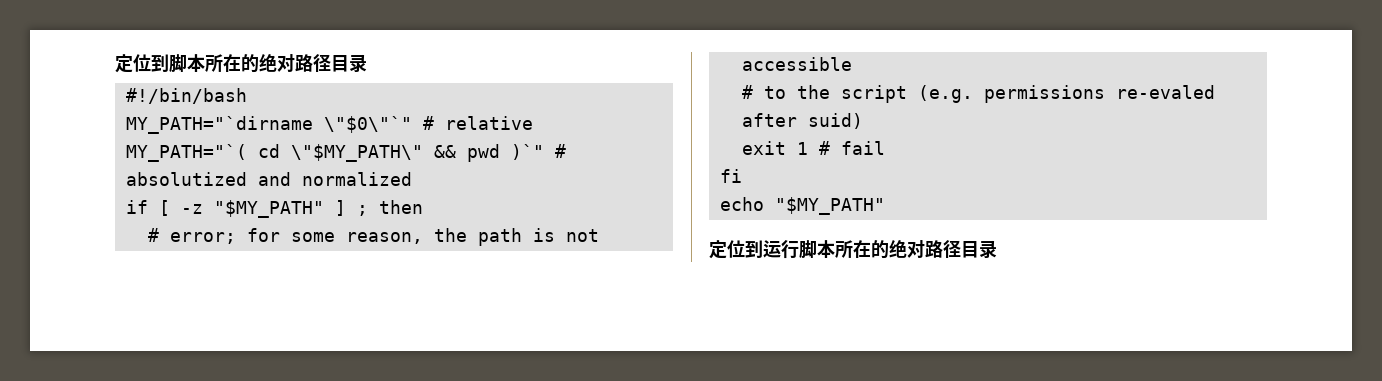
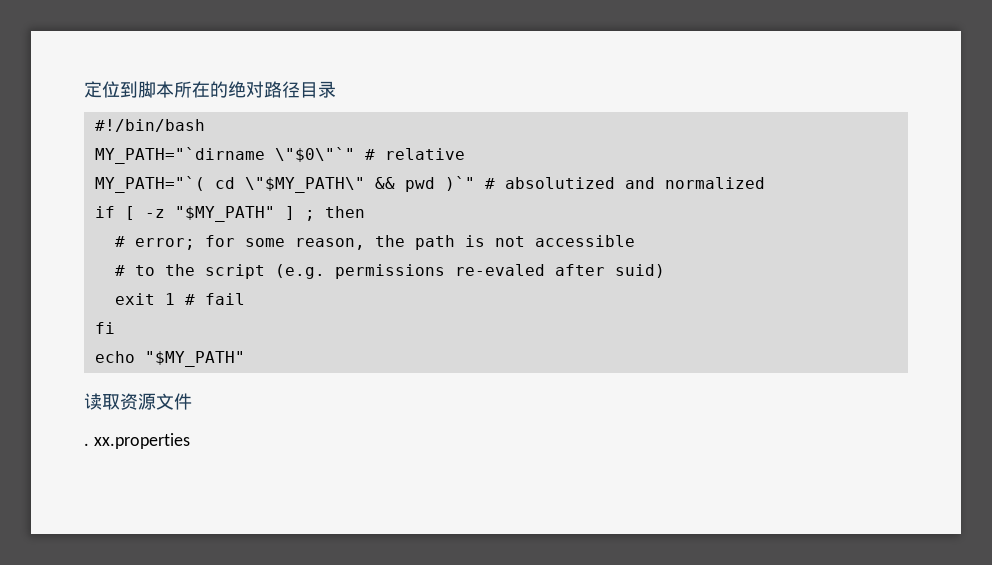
- 定位到运行脚本所在的绝对路径目录
+ 读取资源文件
+ . xx.properties

